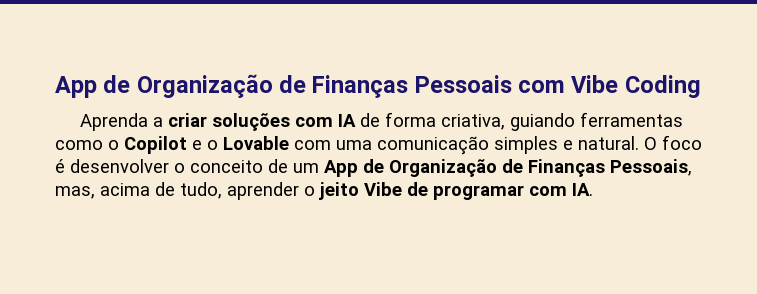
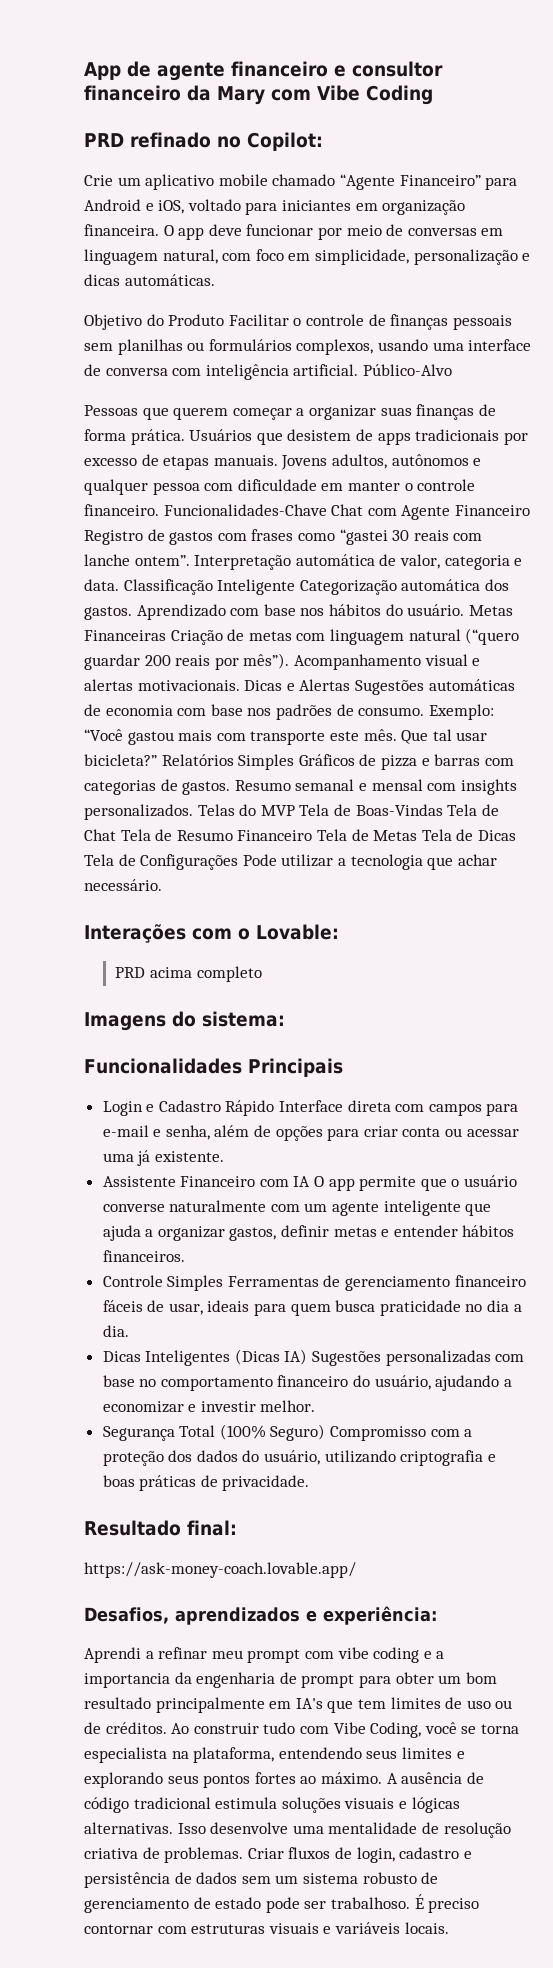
- App de Organização de Finanças Pessoais com Vibe Coding
- Aprenda a criar soluções com IA de forma criativa, guiando ferramentas como o Copilot e o Lovable com uma comunicação simples e natural. O foco é desenvolver o conceito de um App de Organização de Finanças Pessoais, mas, acima de tudo, aprender o jeito Vibe de programar com IA.
+ App de agente financeiro e consultor financeiro da Mary com Vibe Coding
+ PRD refinado no Copilot:
+ Crie um aplicativo mobile chamado “Agente Financeiro” para Android e iOS, voltado para iniciantes em organização financeira. O app deve funcionar por meio de conversas em linguagem natural, com foco em simplicidade, personalização e dicas automáticas.
+ Objetivo do Produto Facilitar o controle de finanças pessoais sem planilhas ou formulários complexos, usando uma interface de conversa com inteligência artificial. Público-Alvo
+ Pessoas que querem começar a organizar suas finanças de forma prática. Usuários que desistem de apps tradicionais por excesso de etapas manuais. Jovens adultos, autônomos e qualquer pessoa com dificuldade em manter o controle financeiro. Funcionalidades-Chave Chat com Agente Financeiro Registro de gastos com frases como “gastei 30 reais com lanche ontem”. Interpretação automática de valor, categoria e data. Classificação Inteligente Categorização automática dos gastos. Aprendizado com base nos hábitos do usuário. Metas Financeiras Criação de metas com linguagem natural (“quero guardar 200 reais por mês”). Acompanhamento visual e alertas motivacionais. Dicas e Alertas Sugestões automáticas de economia com base nos padrões de consumo. Exemplo: “Você gastou mais com transporte este mês. Que tal usar bicicleta?” Relatórios Simples Gráficos de pizza e barras com categorias de gastos. Resumo semanal e mensal com insights personalizados. Telas do MVP Tela de Boas-Vindas Tela de Chat Tela de Resumo Financeiro Tela de Metas Tela de Dicas Tela de Configurações Pode utilizar a tecnologia que achar necessário.
+ Interações com o Lovable:
+ PRD acima completo
+ Imagens do sistema:
+ Funcionalidades Principais
+ Login e Cadastro Rápido Interface direta com campos para e-mail e senha, além de opções para criar conta ou acessar uma já existente.
+ Assistente Financeiro com IA O app permite que o usuário converse naturalmente com um agente inteligente que ajuda a organizar gastos, definir metas e entender hábitos financeiros.
+ Controle Simples Ferramentas de gerenciamento financeiro fáceis de usar, ideais para quem busca praticidade no dia a dia.
+ Dicas Inteligentes (Dicas IA) Sugestões personalizadas com base no comportamento financeiro do usuário, ajudando a economizar e investir melhor.
+ Segurança Total (100% Seguro) Compromisso com a proteção dos dados do usuário, utilizando criptografia e boas práticas de privacidade.
+ Resultado final:
+ https://ask-money-coach.lovable.app/
+ Desafios, aprendizados e experiência:
+ Aprendi a refinar meu prompt com vibe coding e a importancia da engenharia de prompt para obter um bom resultado principalmente em IA's que tem limites de uso ou de créditos. Ao construir tudo com Vibe Coding, você se torna especialista na plataforma, entendendo seus limites e explorando seus pontos fortes ao máximo. A ausência de código tradicional estimula soluções visuais e lógicas alternativas. Isso desenvolve uma mentalidade de resolução criativa de problemas. Criar fluxos de login, cadastro e persistência de dados sem um sistema robusto de gerenciamento de estado pode ser trabalhoso. É preciso contornar com estruturas visuais e variáveis locais.

